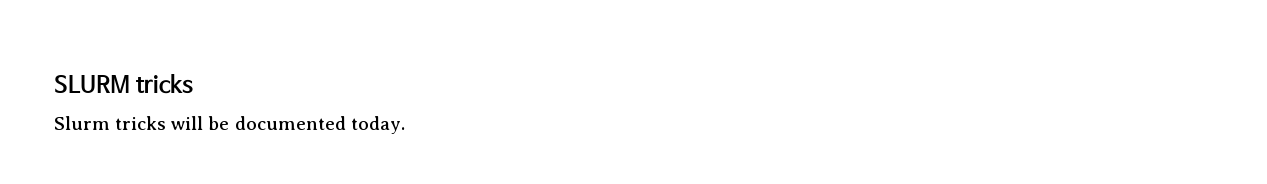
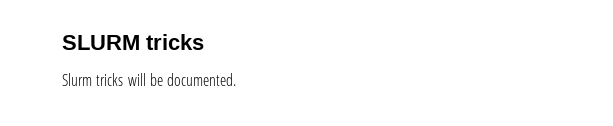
- Slurm tricks will be documented today.
+ Slurm tricks will be documented.

